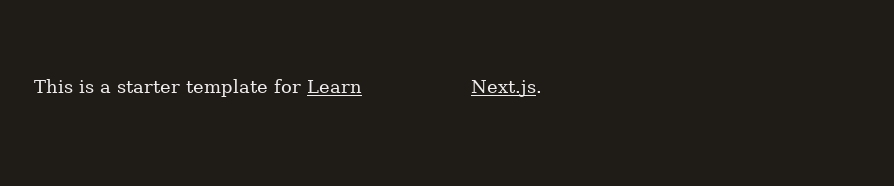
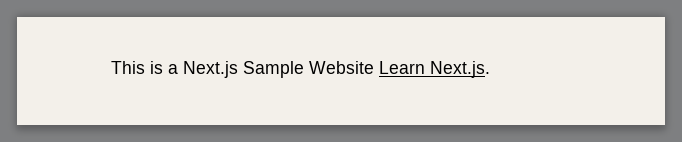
- This is a starter template for Learn Next.js.
+ This is a Next.js Sample Website Learn Next.js.

